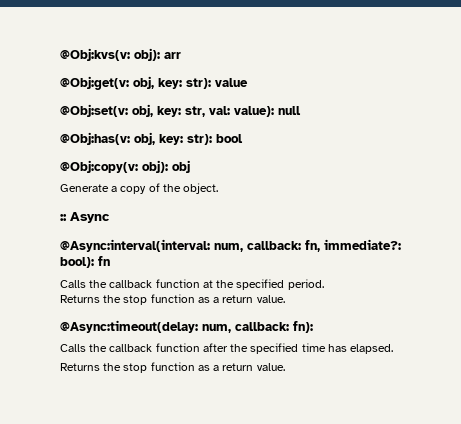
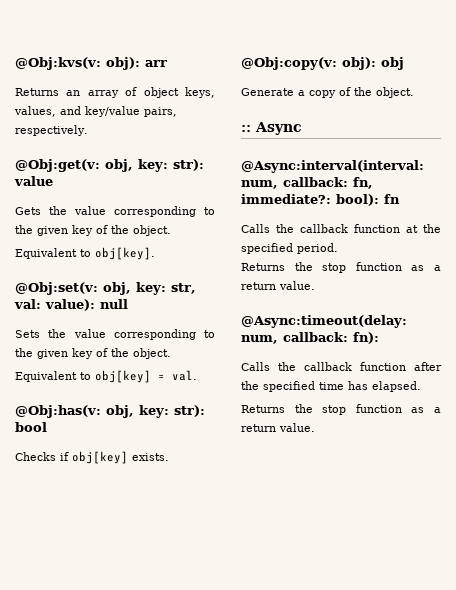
+ Returns an array of object keys, values, and key/value pairs, respectively.
+ Gets the value corresponding to the given key of the object.
+ Equivalent to obj[key].
+ Sets the value corresponding to the given key of the object.
+ Equivalent to obj[key] = val.
+ Checks if obj[key] exists.

